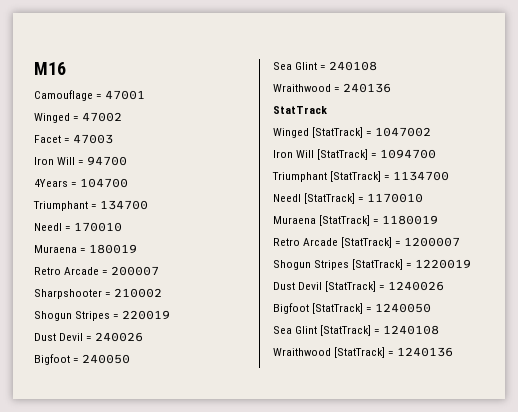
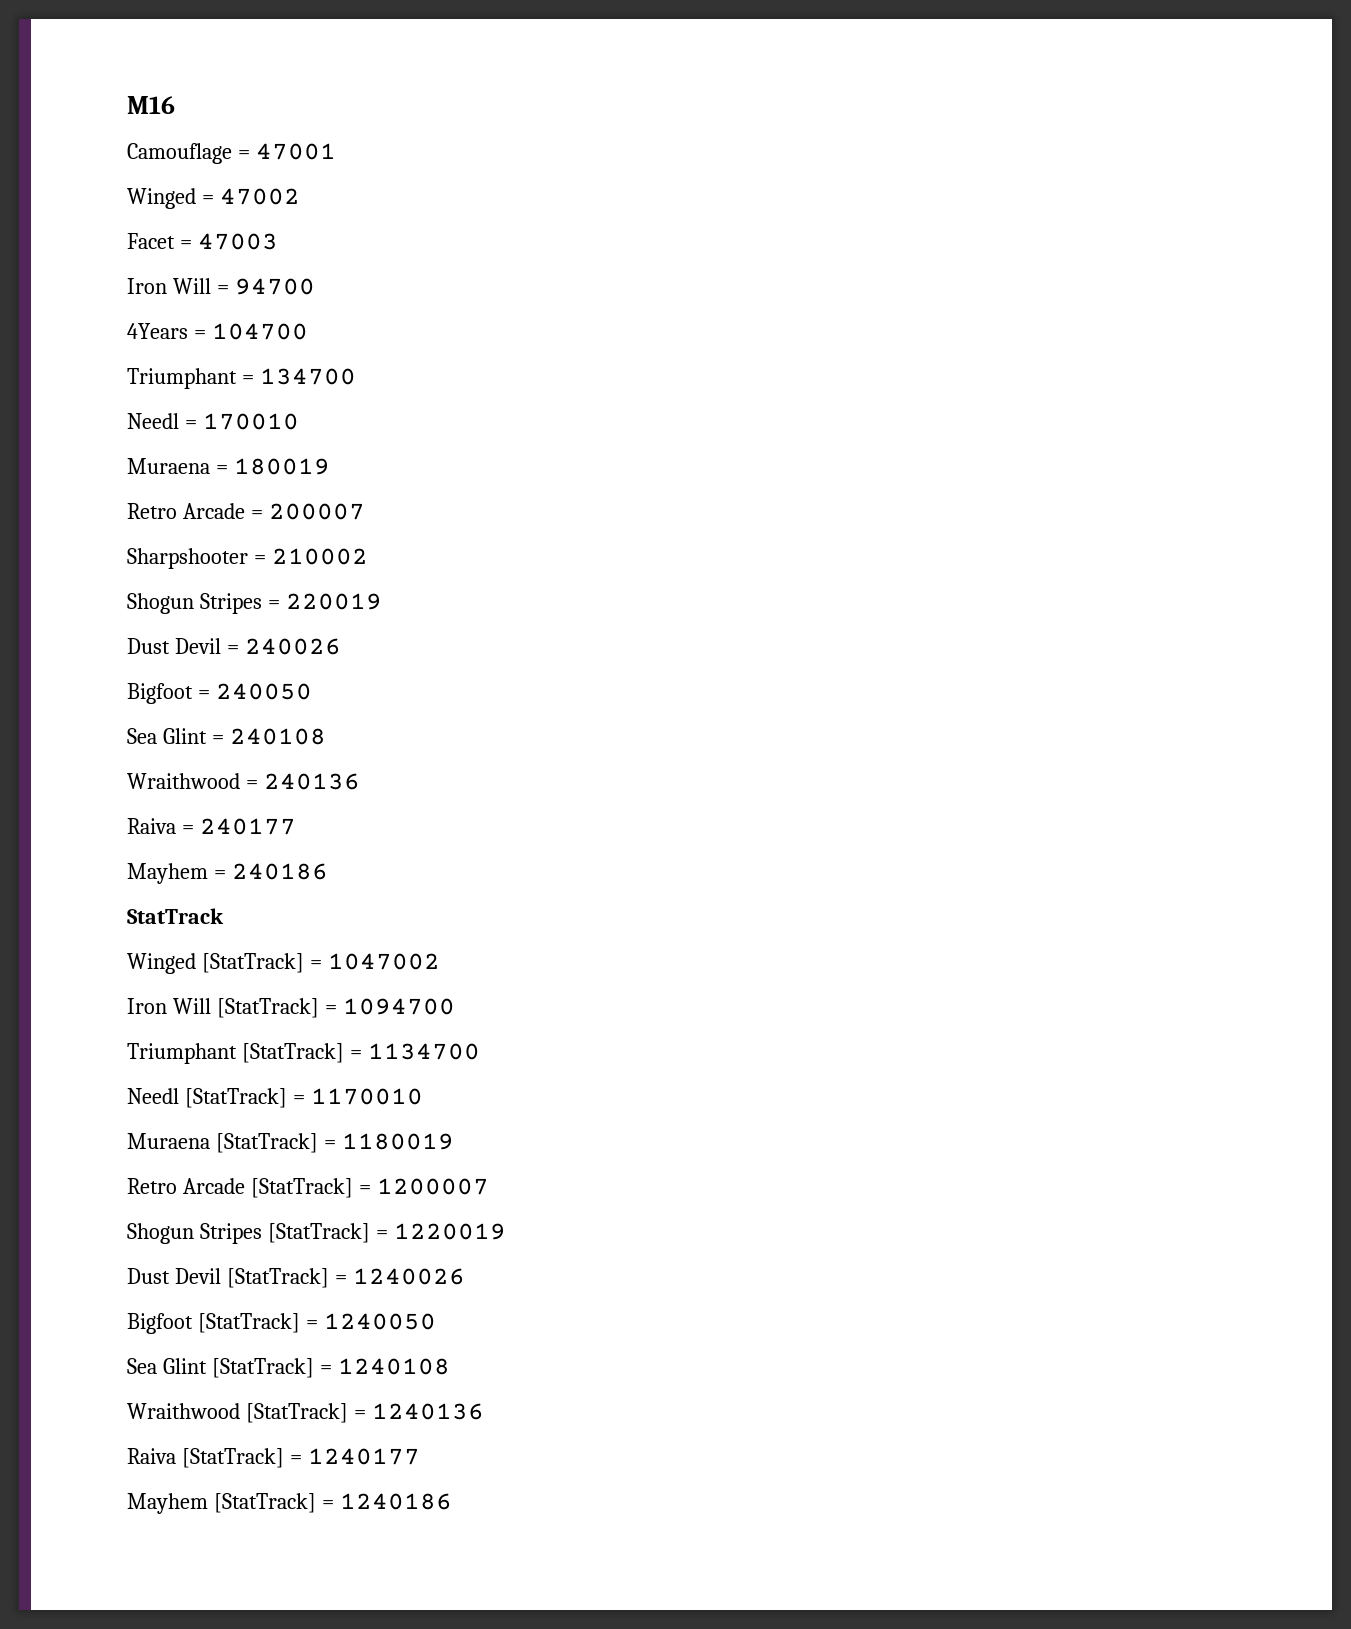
+ Raiva = 240177
+ Mayhem = 240186
+ Raiva [StatTrack] = 1240177
+ Mayhem [StatTrack] = 1240186

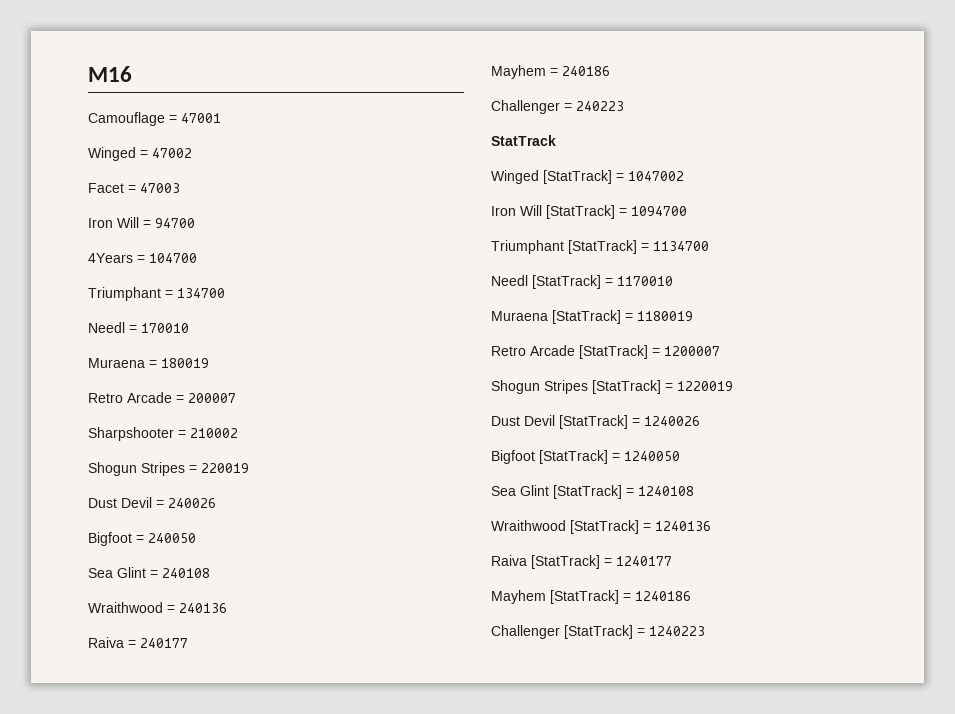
+ Challenger = 240223
+ Challenger [StatTrack] = 1240223

